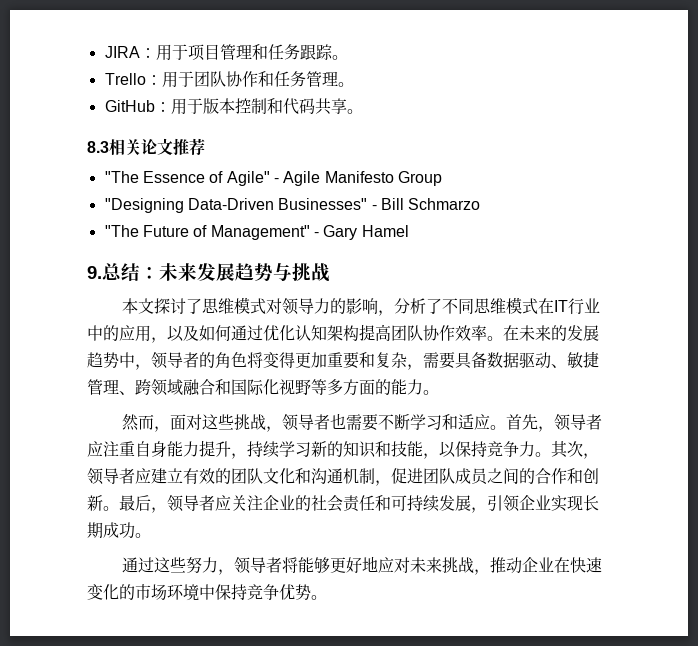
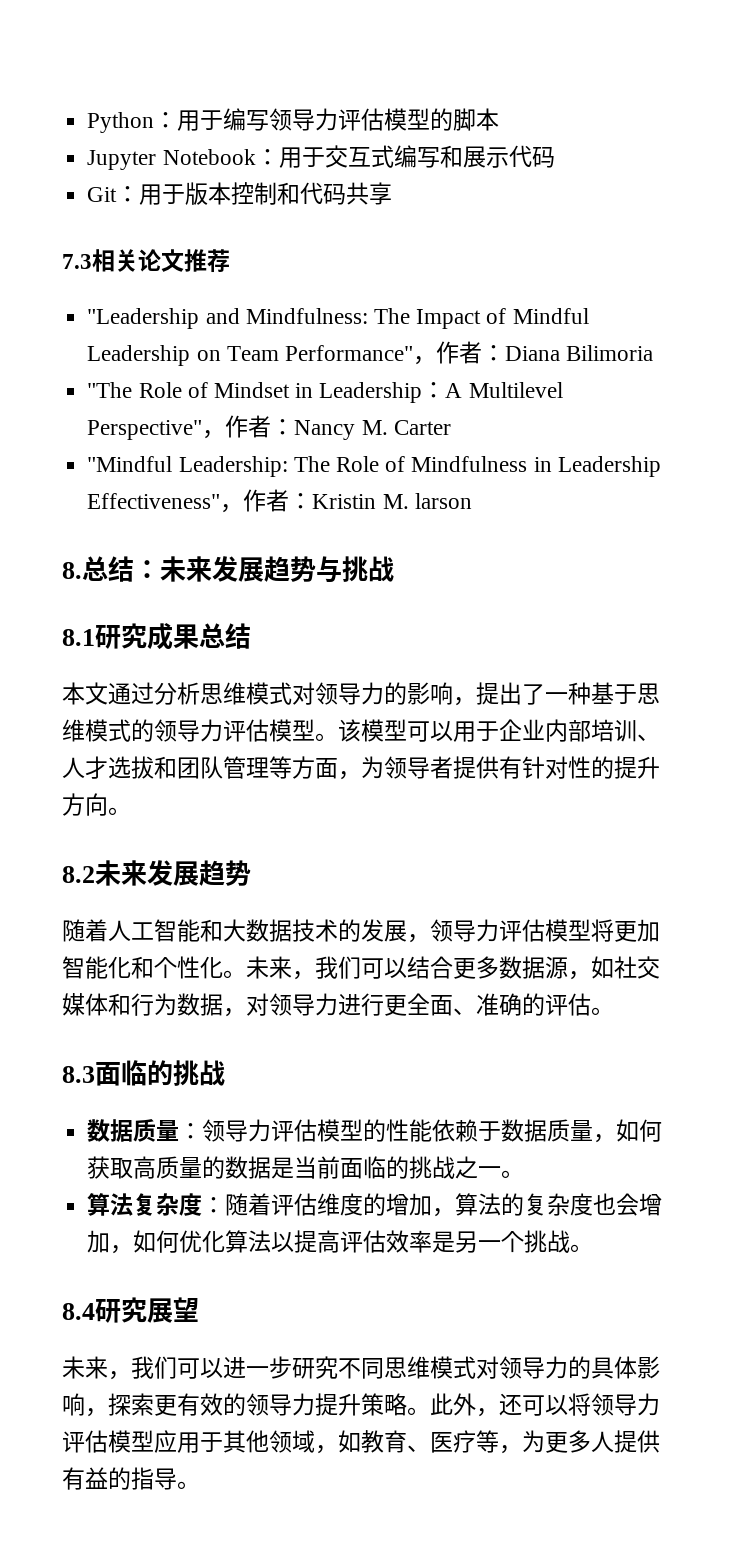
- JIRA：用于项目管理和任务跟踪。
- Trello：用于团队协作和任务管理。
- GitHub：用于版本控制和代码共享。
- 8.3相关论文推荐
+ Python：用于编写领导力评估模型的脚本
+ Jupyter Notebook：用于交互式编写和展示代码
+ Git：用于版本控制和代码共享
+ 7.3相关论文推荐
- "The Essence of Agile" - Agile Manifesto Group
- "Designing Data-Driven Businesses" - Bill Schmarzo
- "The Future of Management" - Gary Hamel
- 9.总结：未来发展趋势与挑战
+ "Leadership and Mindfulness: The Impact of Mindful Leadership on Team Performance"，作者：Diana Bilimoria
+ "The Role of Mindset in Leadership：A Multilevel Perspective"，作者：Nancy M. Carter
+ "Mindful Leadership: The Role of Mindfulness in Leadership Effectiveness"，作者：Kristin M. larson
+ 8.总结：未来发展趋势与挑战
+ 8.1研究成果总结
- 本文探讨了思维模式对领导力的影响，分析了不同思维模式在IT行业中的应用，以及如何通过优化认知架构提高团队协作效率。在未来的发展趋势中，领导者的角色将变得更加重要和复杂，需要具备数据驱动、敏捷管理、跨领域融合和国际化视野等多方面的能力。
- 然而，面对这些挑战，领导者也需要不断学习和适应。首先，领导者应注重自身能力提升，持续学习新的知识和技能，以保持竞争力。其次，领导者应建立有效的团队文化和沟通机制，促进团队成员之间的合作和创新。最后，领导者应关注企业的社会责任和可持续发展，引领企业实现长期成功。
- 通过这些努力，领导者将能够更好地应对未来挑战，推动企业在快速变化的市场环境中保持竞争优势。
+ 本文通过分析思维模式对领导力的影响，提出了一种基于思维模式的领导力评估模型。该模型可以用于企业内部培训、人才选拔和团队管理等方面，为领导者提供有针对性的提升方向。
+ 8.2未来发展趋势
+ 随着人工智能和大数据技术的发展，领导力评估模型将更加智能化和个性化。未来，我们可以结合更多数据源，如社交媒体和行为数据，对领导力进行更全面、准确的评估。
+ 8.3面临的挑战
+ 数据质量：领导力评估模型的性能依赖于数据质量，如何获取高质量的数据是当前面临的挑战之一。
+ 算法复杂度：随着评估维度的增加，算法的复杂度也会增加，如何优化算法以提高评估效率是另一个挑战。
+ 8.4研究展望
+ 未来，我们可以进一步研究不同思维模式对领导力的具体影响，探索更有效的领导力提升策略。此外，还可以将领导力评估模型应用于其他领域，如教育、医疗等，为更多人提供有益的指导。

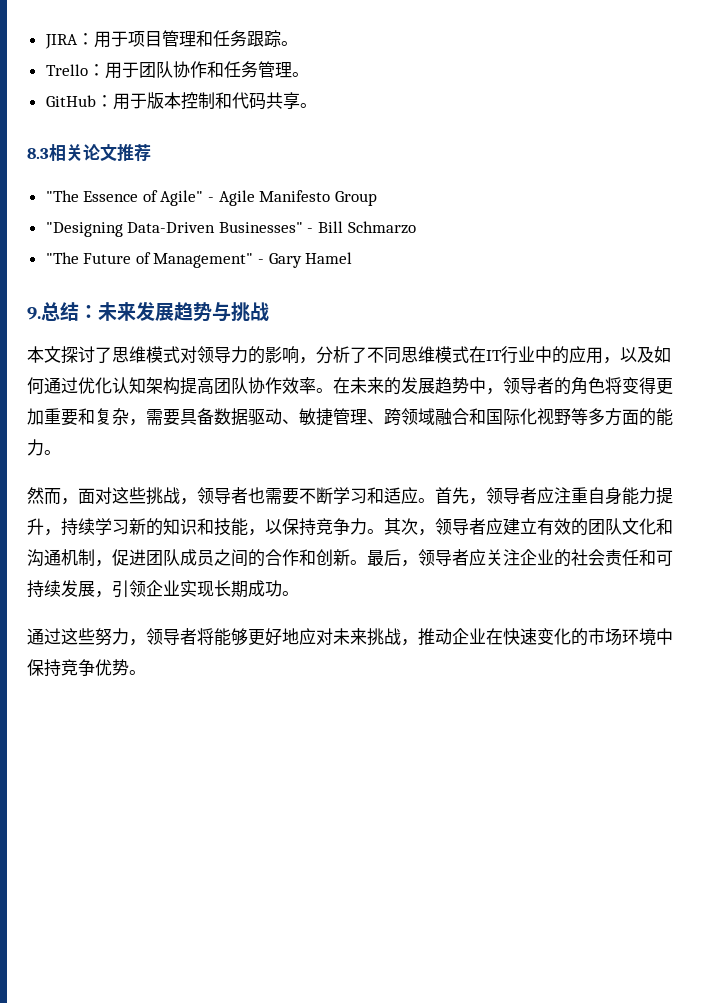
- Python：用于编写领导力评估模型的脚本
- Jupyter Notebook：用于交互式编写和展示代码
- Git：用于版本控制和代码共享
- 7.3相关论文推荐
+ JIRA：用于项目管理和任务跟踪。
+ Trello：用于团队协作和任务管理。
+ GitHub：用于版本控制和代码共享。
+ 8.3相关论文推荐
- "Leadership and Mindfulness: The Impact of Mindful Leadership on Team Performance"，作者：Diana Bilimoria
- "The Role of Mindset in Leadership：A Multilevel Perspective"，作者：Nancy M. Carter
- "Mindful Leadership: The Role of Mindfulness in Leadership Effectiveness"，作者：Kristin M. larson
- 8.总结：未来发展趋势与挑战
+ "The Essence of Agile" - Agile Manifesto Group
+ "Designing Data-Driven Businesses" - Bill Schmarzo
+ "The Future of Management" - Gary Hamel
+ 9.总结：未来发展趋势与挑战
- 8.1研究成果总结
- 本文通过分析思维模式对领导力的影响，提出了一种基于思维模式的领导力评估模型。该模型可以用于企业内部培训、人才选拔和团队管理等方面，为领导者提供有针对性的提升方向。
- 8.2未来发展趋势
- 随着人工智能和大数据技术的发展，领导力评估模型将更加智能化和个性化。未来，我们可以结合更多数据源，如社交媒体和行为数据，对领导力进行更全面、准确的评估。
- 8.3面临的挑战
- 数据质量：领导力评估模型的性能依赖于数据质量，如何获取高质量的数据是当前面临的挑战之一。
- 算法复杂度：随着评估维度的增加，算法的复杂度也会增加，如何优化算法以提高评估效率是另一个挑战。
- 8.4研究展望
- 未来，我们可以进一步研究不同思维模式对领导力的具体影响，探索更有效的领导力提升策略。此外，还可以将领导力评估模型应用于其他领域，如教育、医疗等，为更多人提供有益的指导。
+ 本文探讨了思维模式对领导力的影响，分析了不同思维模式在IT行业中的应用，以及如何通过优化认知架构提高团队协作效率。在未来的发展趋势中，领导者的角色将变得更加重要和复杂，需要具备数据驱动、敏捷管理、跨领域融合和国际化视野等多方面的能力。
+ 然而，面对这些挑战，领导者也需要不断学习和适应。首先，领导者应注重自身能力提升，持续学习新的知识和技能，以保持竞争力。其次，领导者应建立有效的团队文化和沟通机制，促进团队成员之间的合作和创新。最后，领导者应关注企业的社会责任和可持续发展，引领企业实现长期成功。
+ 通过这些努力，领导者将能够更好地应对未来挑战，推动企业在快速变化的市场环境中保持竞争优势。

